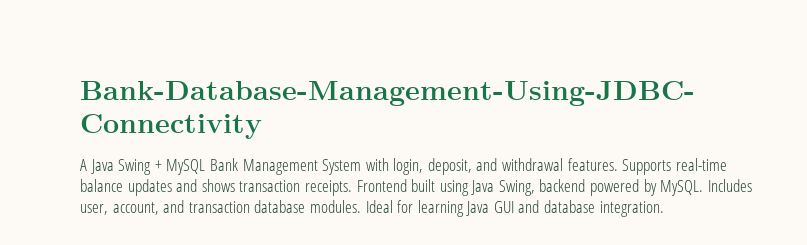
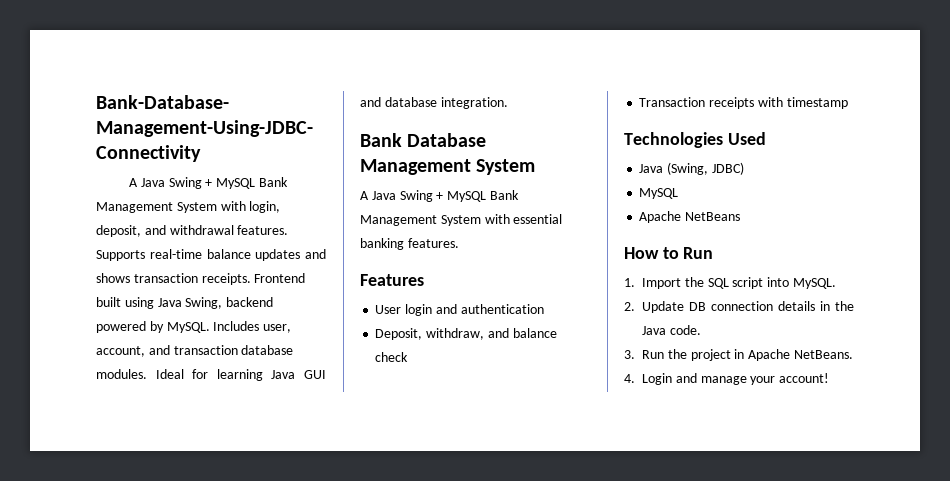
+ Bank Database Management System
+ A Java Swing + MySQL Bank Management System with essential banking features.
+ Features
+ User login and authentication
+ Deposit, withdraw, and balance check
+ Transaction receipts with timestamp
+ Technologies Used
+ Java (Swing, JDBC)
+ MySQL
+ Apache NetBeans
+ How to Run
+ 1. Import the SQL script into MySQL.
+ 2. Update DB connection details in the Java code.
+ 3. Run the project in Apache NetBeans.
+ 4. Login and manage your account!

